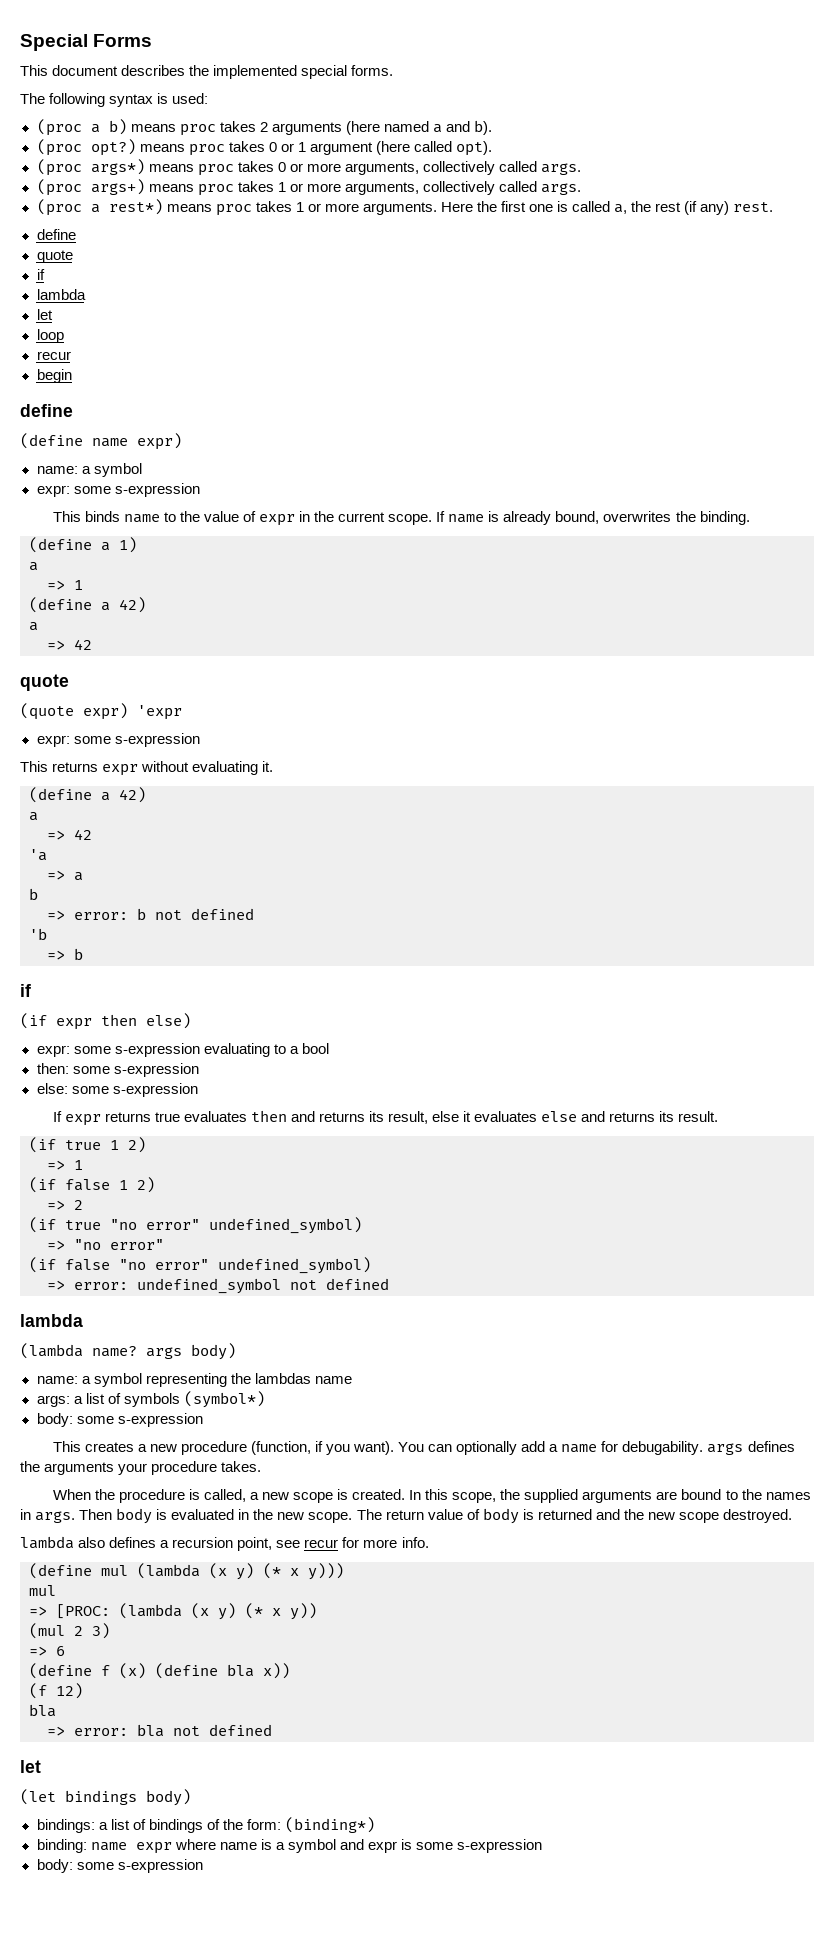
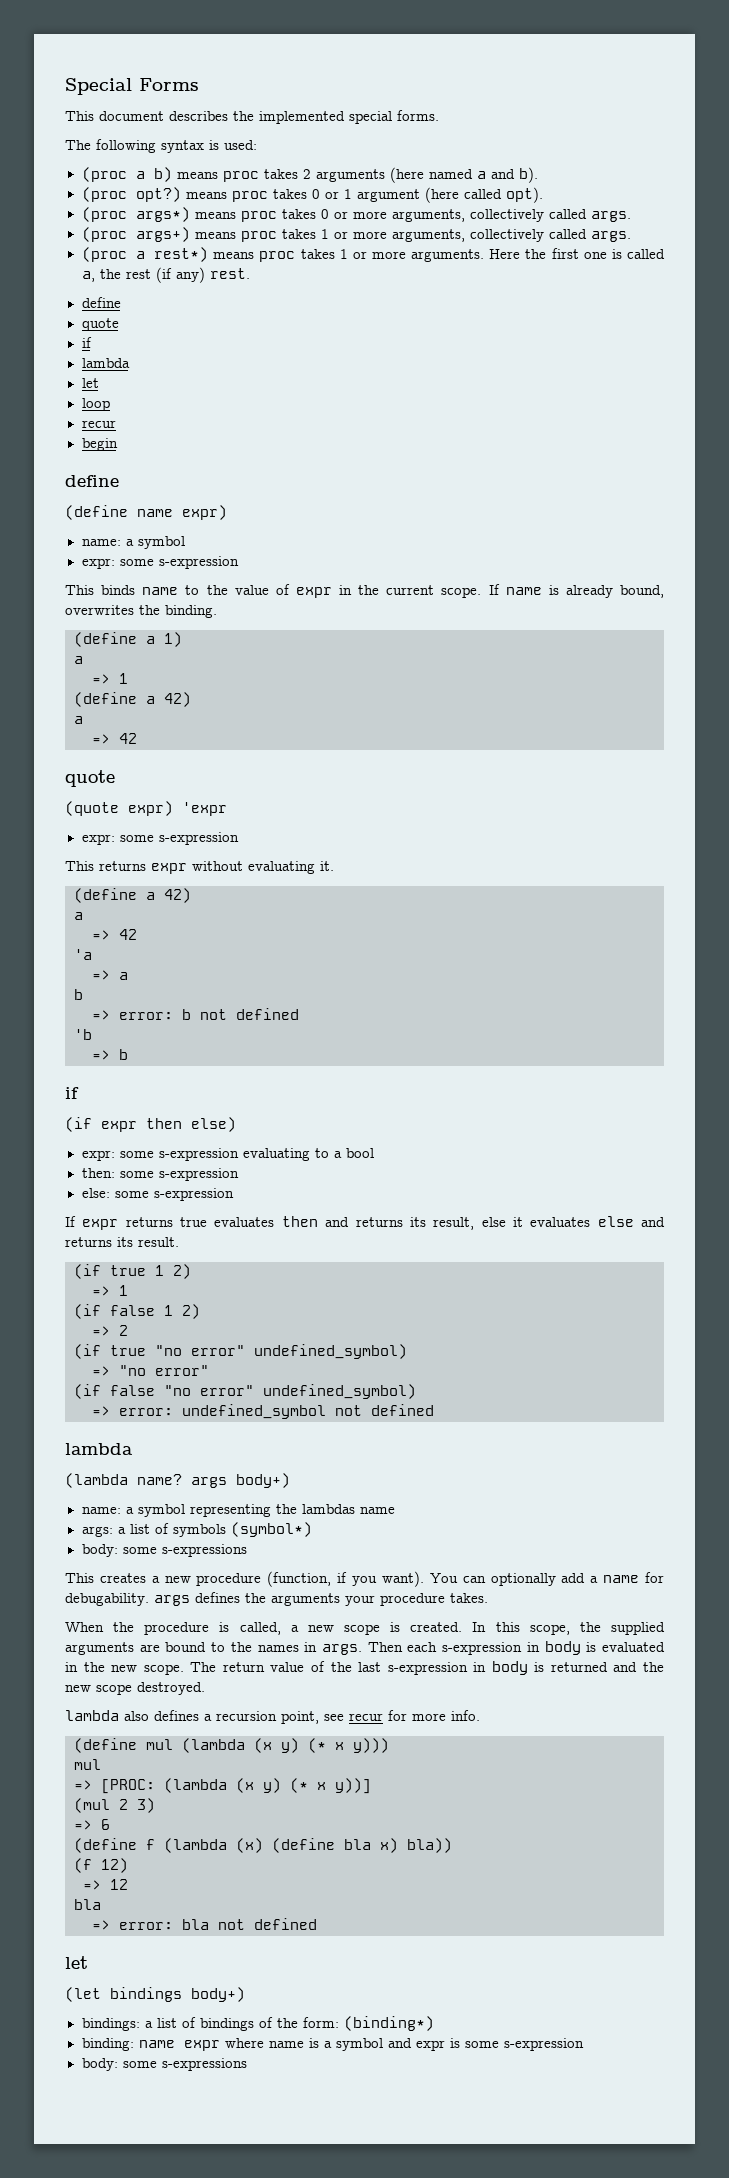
- (lambda name? args body)
+ (lambda name? args body+)
  args: a list of symbols (symbol*)
- body: some s-expression
+ body: some s-expressions
- Then body is evaluated in the new scope.
+ Then each s-expression in body is evaluated in the new scope.
- The return value of body is returned and the new scope destroyed.
+ The return value of the last s-expression in body is returned and the new scope destroyed.
- => [PROC: (lambda (x y) (* x y))
+ => [PROC: (lambda (x y) (* x y))]
- (define f (x) (define bla x))
+ (define f (lambda (x) (define bla x) bla))
+ => 12
- (let bindings body)
+ (let bindings body+)
  binding: name expr where name is a symbol and expr is some s-expression
- body: some s-expression
+ body: some s-expressions

